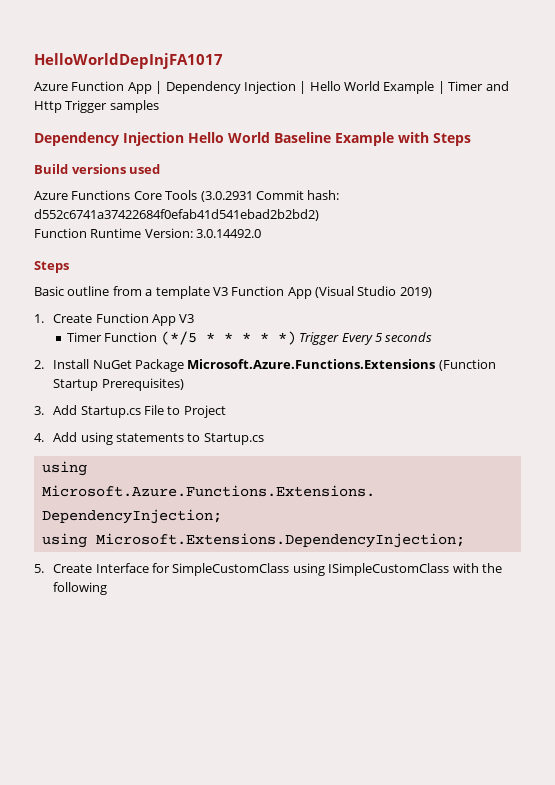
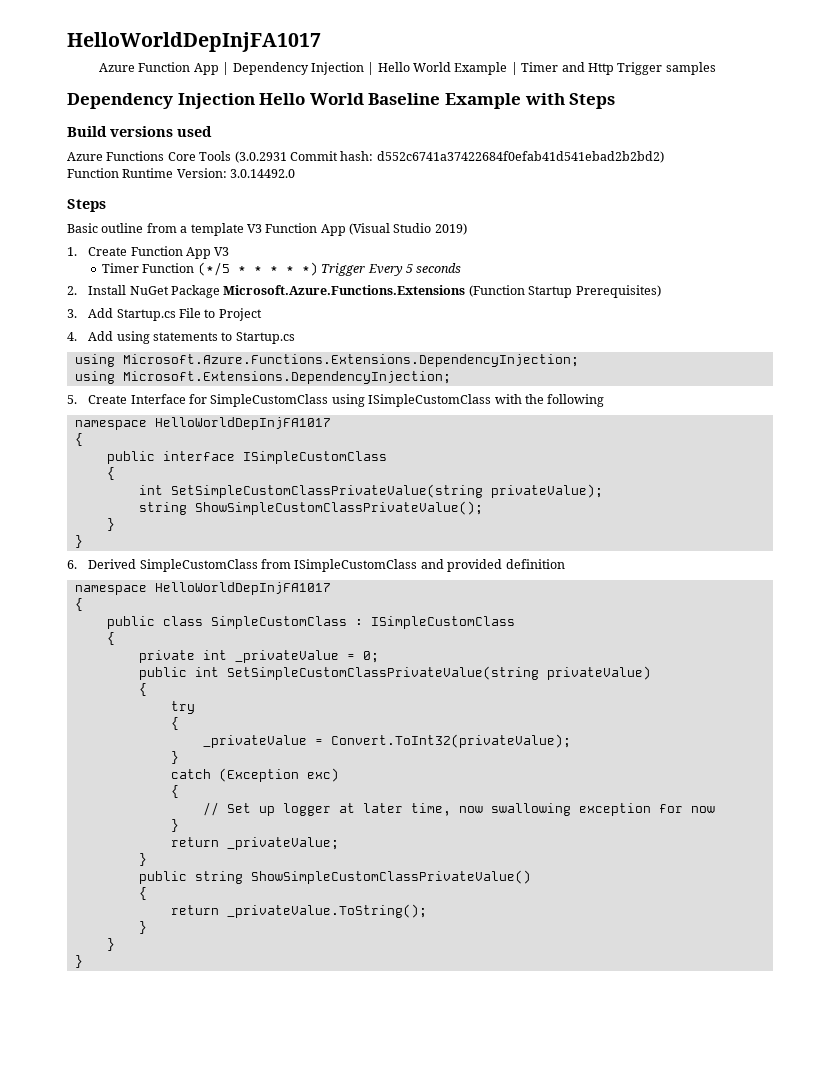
  5. Create Interface for SimpleCustomClass using ISimpleCustomClass with the following
+ namespace HelloWorldDepInjFA1017
+ {
+ public interface ISimpleCustomClass
+ {
+ int SetSimpleCustomClassPrivateValue(string privateValue);
+ string ShowSimpleCustomClassPrivateValue();
+ }
+ }
+ 6. Derived SimpleCustomClass from ISimpleCustomClass and provided definition
+ namespace HelloWorldDepInjFA1017
+ {
+ public class SimpleCustomClass : ISimpleCustomClass
+ {
+ private int _privateValue = 0;
+ public int SetSimpleCustomClassPrivateValue(string privateValue)
+ {
+ try
+ {
+ _privateValue = Convert.ToInt32(privateValue);
+ }
+ catch (Exception exc)
+ {
+ // Set up logger at later time, now swallowing exception for now
+ }
+ return _privateValue;
+ }
+ public string ShowSimpleCustomClassPrivateValue()
+ {
+ return _privateValue.ToString();
+ }
+ }
+ }

